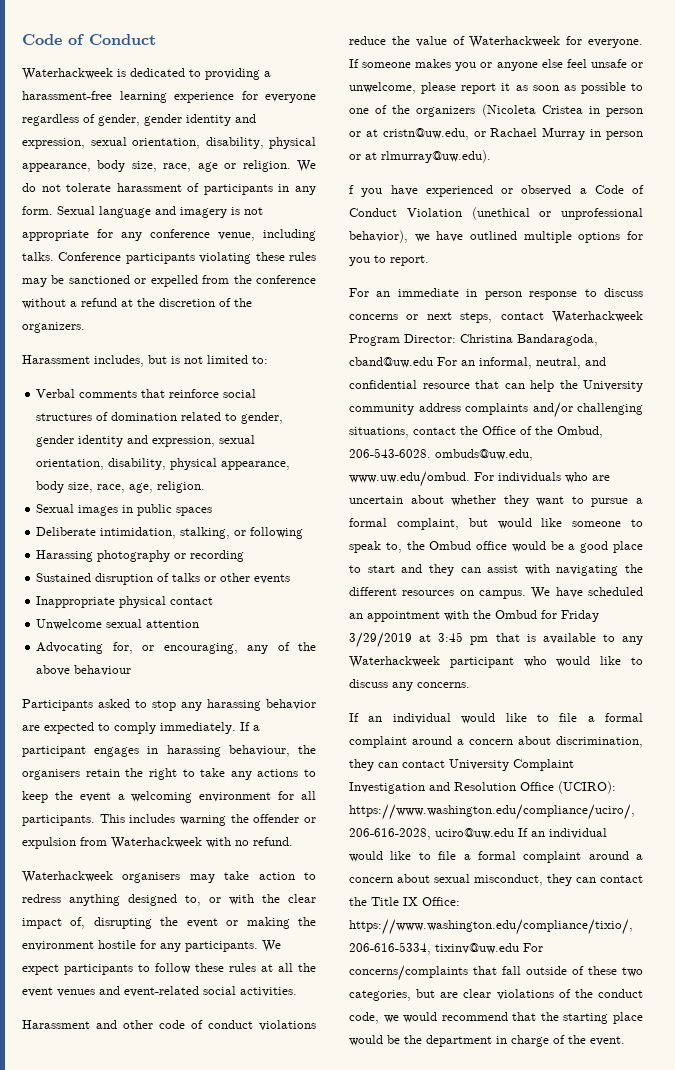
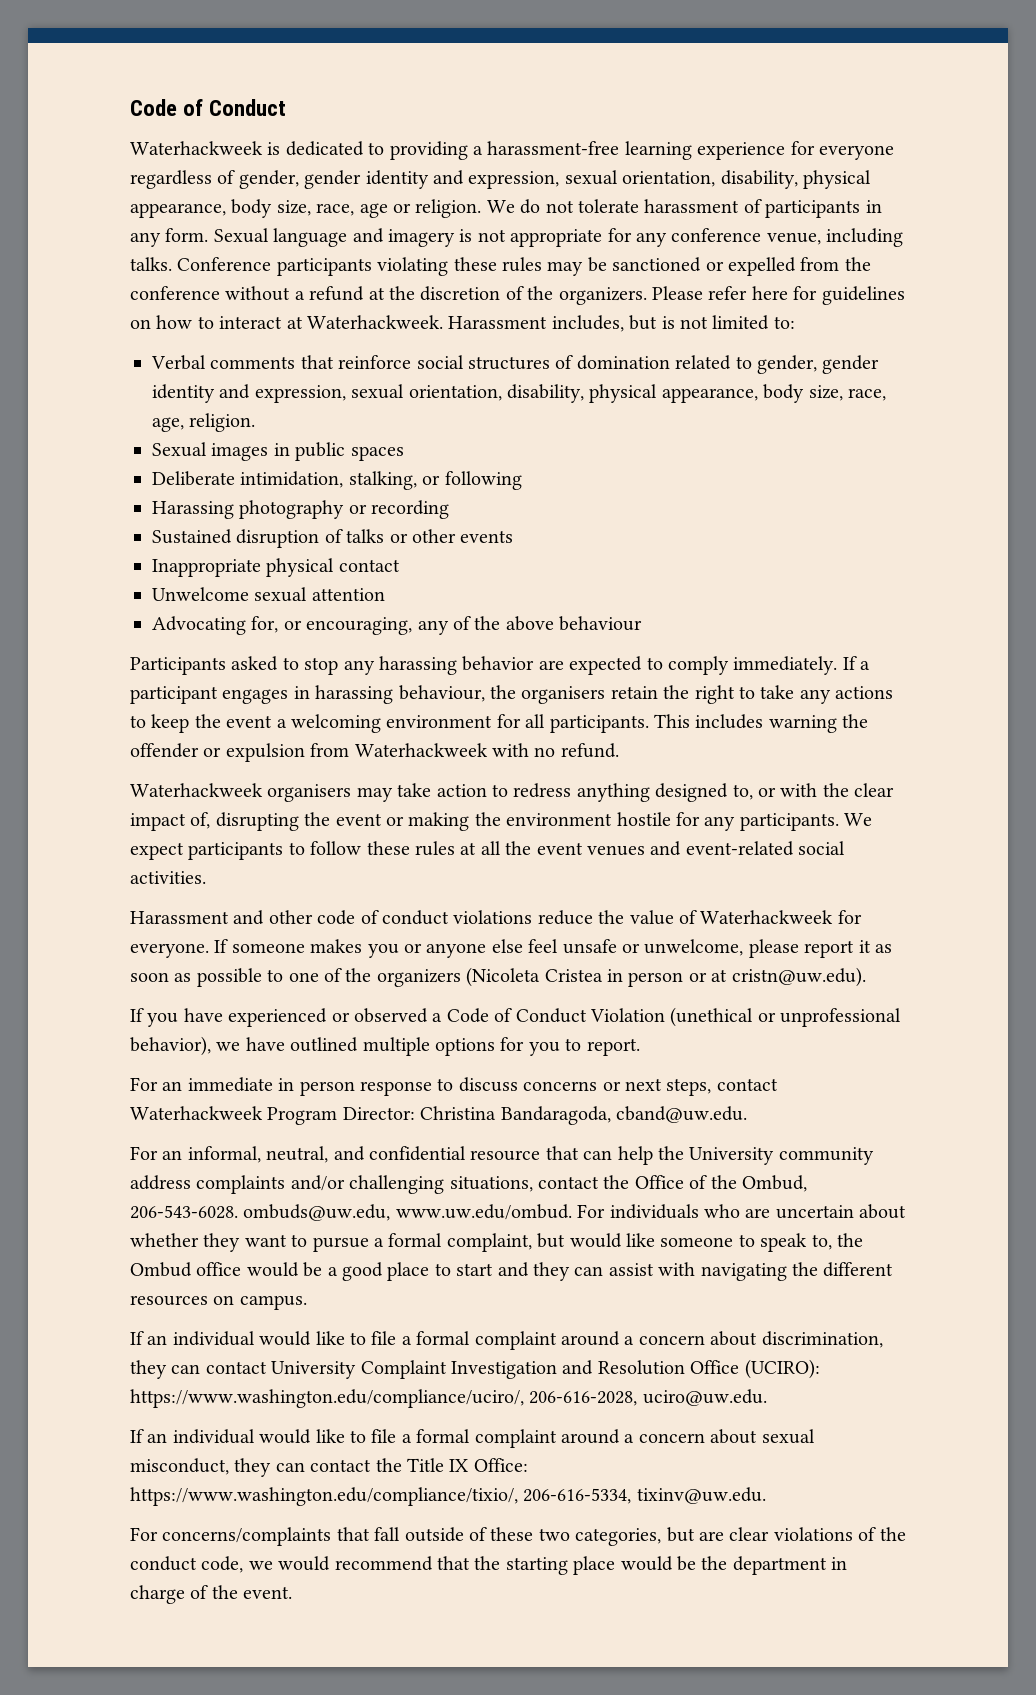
- Conference participants violating these rules may be sanctioned or expelled from the conference without a refund at the discretion of the organizers.
- Harassment includes, but is not limited to:
+ Conference participants violating these rules may be sanctioned or expelled from the conference without a refund at the discretion of the organizers. Please refer here for guidelines on how to interact at Waterhackweek. Harassment includes, but is not limited to:
- If someone makes you or anyone else feel unsafe or unwelcome, please report it as soon as possible to one of the organizers (Nicoleta Cristea in person or at cristn@uw.edu, or Rachael Murray in person or at rlmurray@uw.edu).
- f you have experienced or observed a Code of Conduct Violation (unethical or unprofessional behavior), we have outlined multiple options for you to report.
+ If someone makes you or anyone else feel unsafe or unwelcome, please report it as soon as possible to one of the organizers (Nicoleta Cristea in person or at cristn@uw.edu).
+ If you have experienced or observed a Code of Conduct Violation (unethical or unprofessional behavior), we have outlined multiple options for you to report.
- Christina Bandaragoda, cband@uw.edu For an informal, neutral, and confidential resource that can help the University community address complaints and/or challenging situations, contact the Office of the Ombud, 206-543-6028. ombuds@uw.edu, www.uw.edu/ombud. For individuals who are uncertain about whether they want to pursue a formal complaint, but would like someone to speak to, the Ombud office would be a good place to start and they can assist with navigating the different resources on campus. We have scheduled an appointment with the Ombud for Friday 3/29/2019 at 3:45 pm that is available to any Waterhackweek participant who would like to discuss any concerns.
+ Christina Bandaragoda, cband@uw.edu.
+ For an informal, neutral, and confidential resource that can help the University community address complaints and/or challenging situations, contact the Office of the Ombud, 206-543-6028. ombuds@uw.edu, www.uw.edu/ombud. For individuals who are uncertain about whether they want to pursue a formal complaint, but would like someone to speak to, the Ombud office would be a good place to start and they can assist with navigating the different resources on campus.
- https://www.washington.edu/compliance/uciro/, 206-616-2028, uciro@uw.edu If an individual would like to file a formal complaint around a concern about sexual misconduct, they can contact the Title IX Office:
+ https://www.washington.edu/compliance/uciro/, 206-616-2028, uciro@uw.edu.
+ If an individual would like to file a formal complaint around a concern about sexual misconduct, they can contact the Title IX Office:
- https://www.washington.edu/compliance/tixio/, 206-616-5334, tixinv@uw.edu For concerns/complaints that fall outside of these two categories, but are clear violations of the conduct code, we would recommend that the starting place would be the department in charge of the event.
+ https://www.washington.edu/compliance/tixio/, 206-616-5334, tixinv@uw.edu.
+ For concerns/complaints that fall outside of these two categories, but are clear violations of the conduct code, we would recommend that the starting place would be the department in charge of the event.

